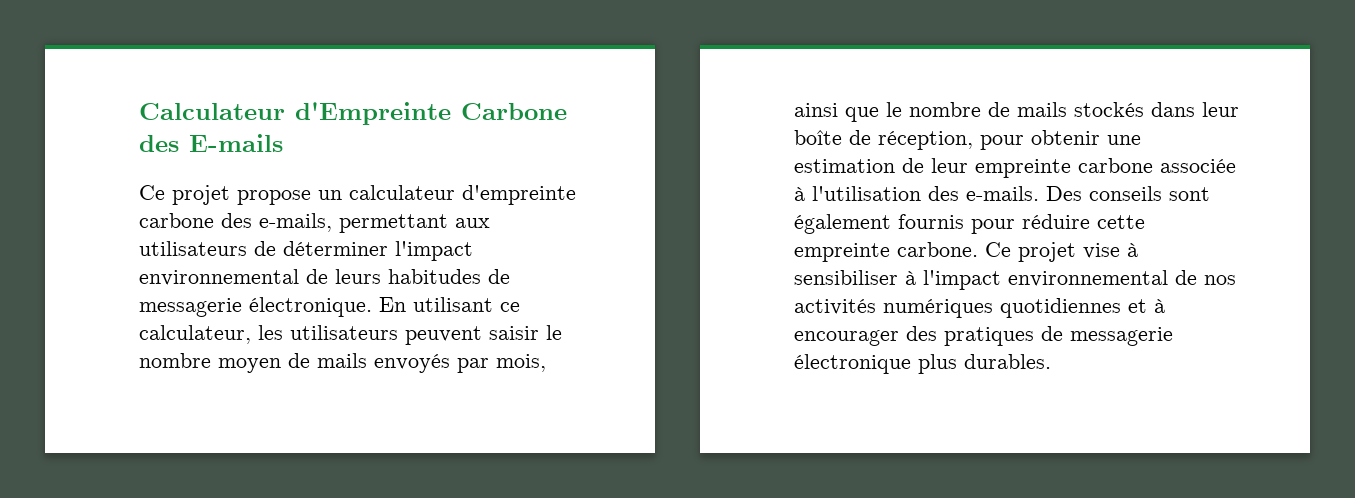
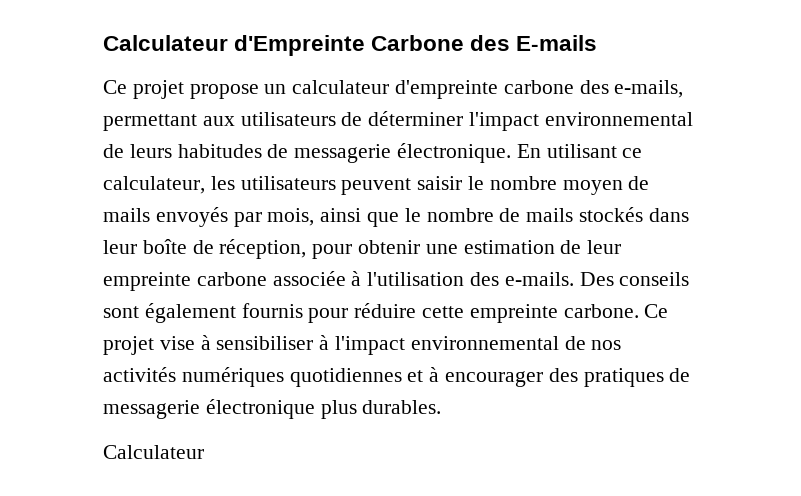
  Ce projet vise à sensibiliser à l'impact environnemental de nos activités numériques quotidiennes et à encourager des pratiques de messagerie électronique plus durables.
+ Calculateur

